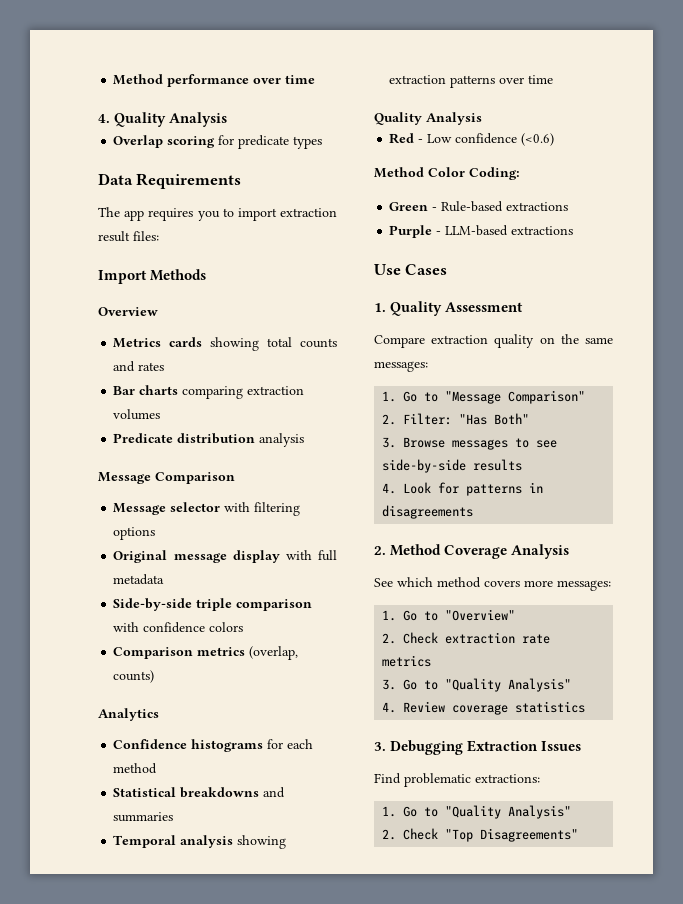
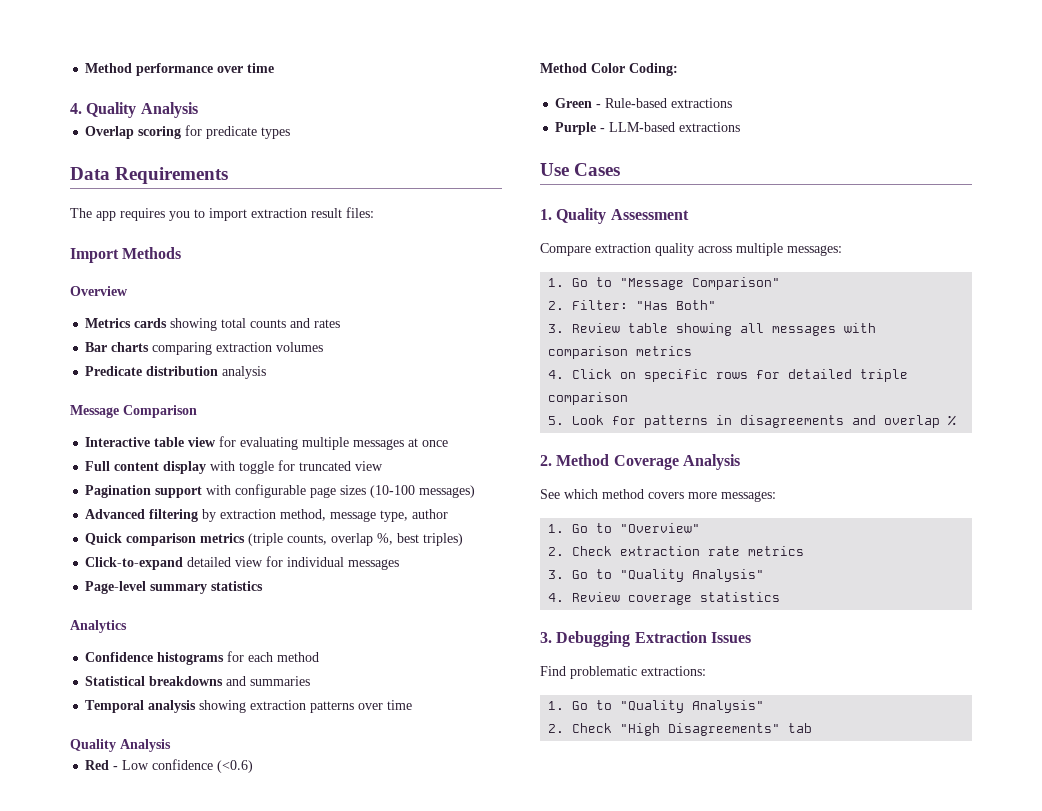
- Message selector with filtering options
- Original message display with full metadata
- Side-by-side triple comparison with confidence colors
- Comparison metrics (overlap, counts)
+ Interactive table view for evaluating multiple messages at once
+ Full content display with toggle for truncated view
+ Pagination support with configurable page sizes (10-100 messages)
+ Advanced filtering by extraction method, message type, author
+ Quick comparison metrics (triple counts, overlap %, best triples)
+ Click-to-expand detailed view for individual messages
+ Page-level summary statistics
- Compare extraction quality on the same messages:
+ Compare extraction quality across multiple messages:
- 3. Browse messages to see side-by-side results
- 4. Look for patterns in disagreements
+ 3. Review table showing all messages with comparison metrics
+ 4. Click on specific rows for detailed triple comparison
+ 5. Look for patterns in disagreements and overlap %
- 2. Check "Top Disagreements"
+ 2. Check "High Disagreements" tab

